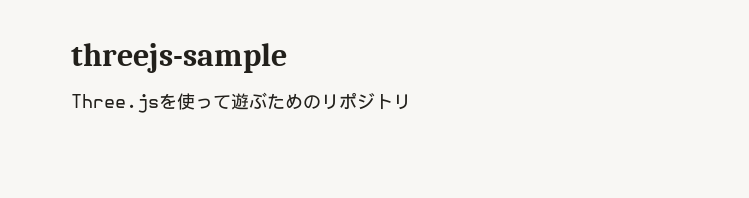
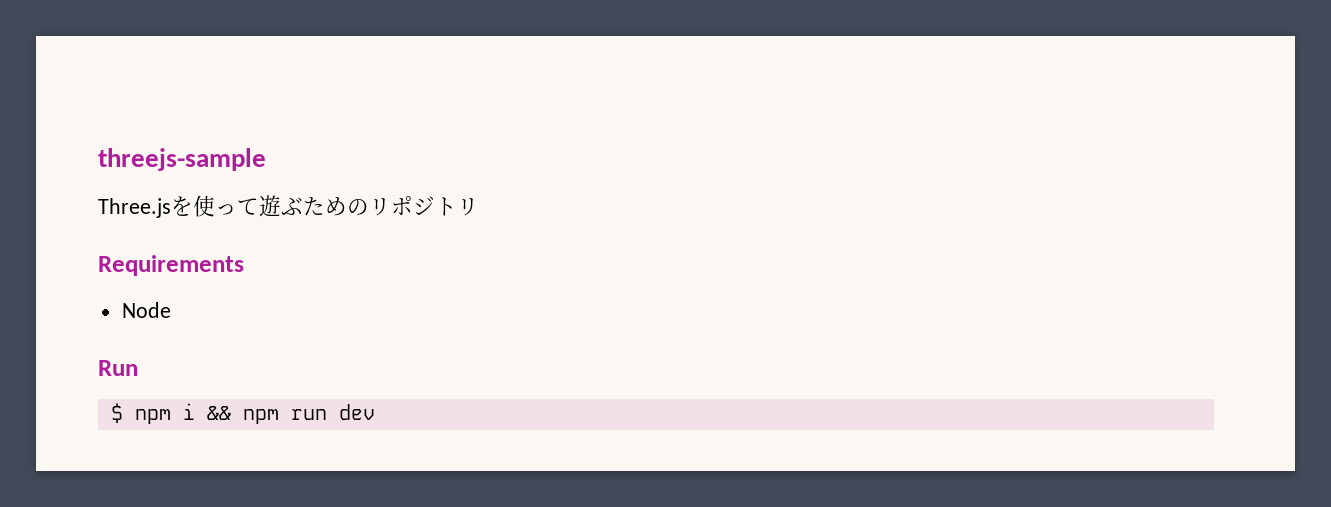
+ Requirements
+ Node
+ Run
+ $ npm i && npm run dev

